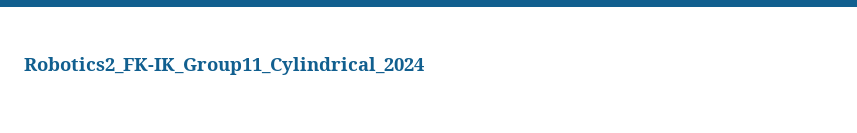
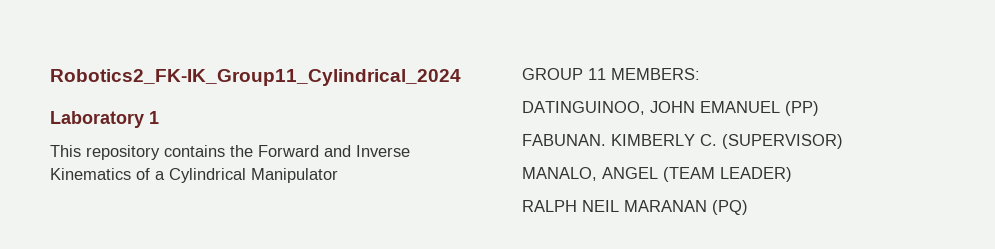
+ Laboratory 1
+ This repository contains the Forward and Inverse Kinematics of a Cylindrical Manipulator
+ GROUP 11 MEMBERS:
+ DATINGUINOO, JOHN EMANUEL (PP)
+ FABUNAN. KIMBERLY C. (SUPERVISOR)
+ MANALO, ANGEL (TEAM LEADER)
+ RALPH NEIL MARANAN (PQ)

